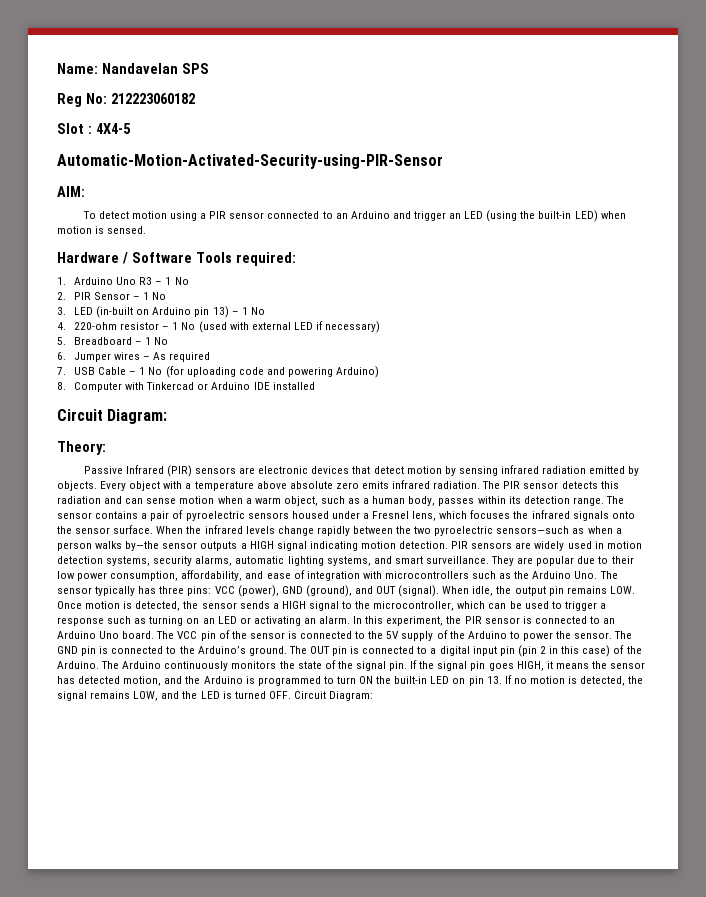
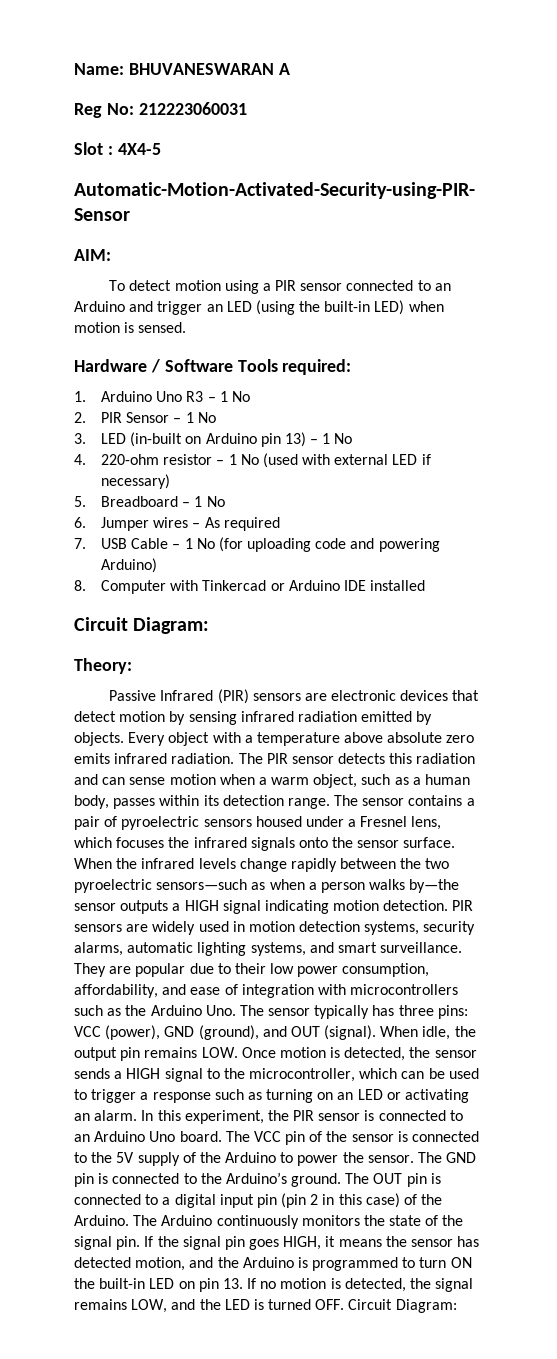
- Name: Nandavelan SPS
+ Name: BHUVANESWARAN A
- Reg No: 212223060182
+ Reg No: 212223060031

